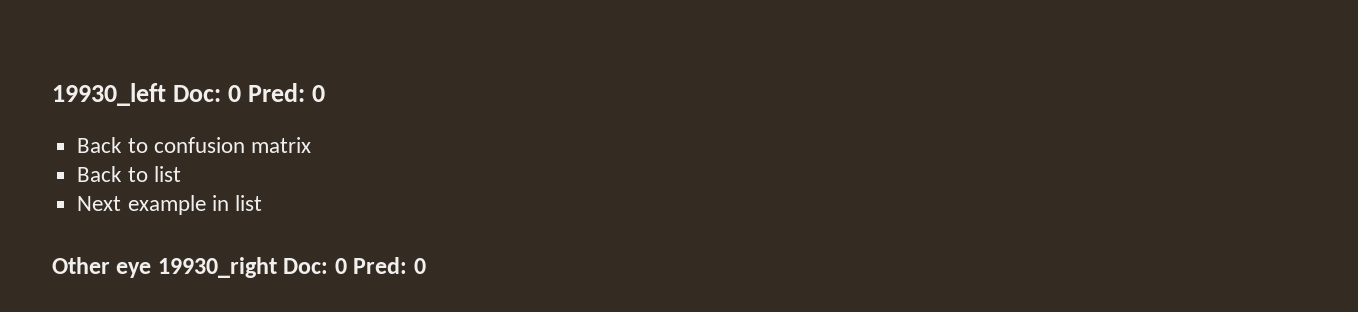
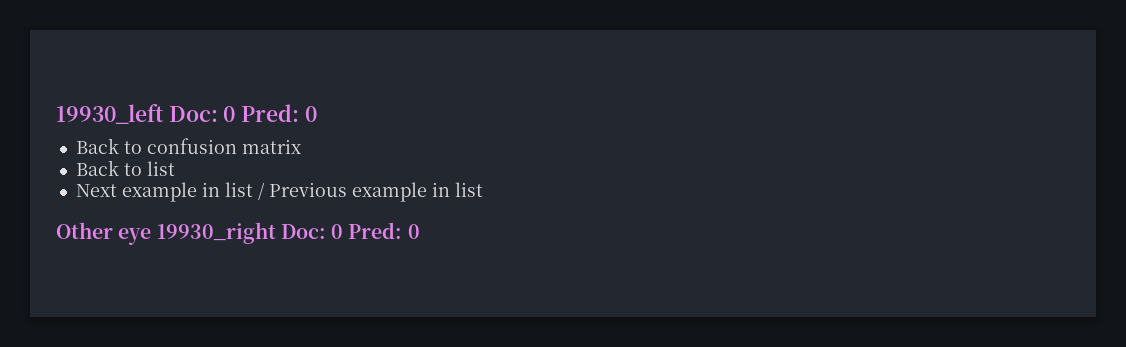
- Next example in list
+ Next example in list / Previous example in list

